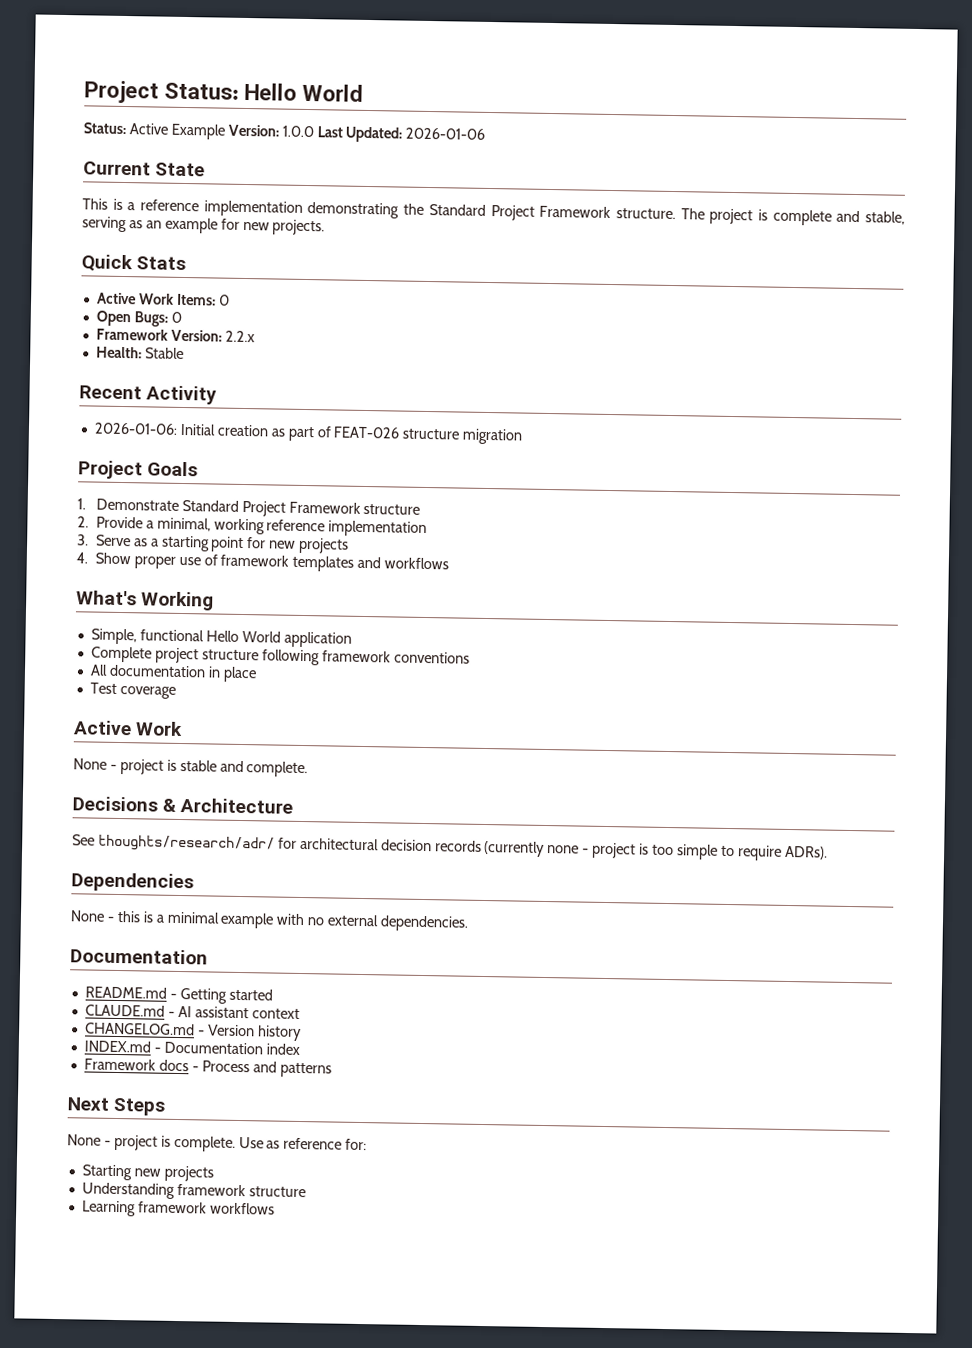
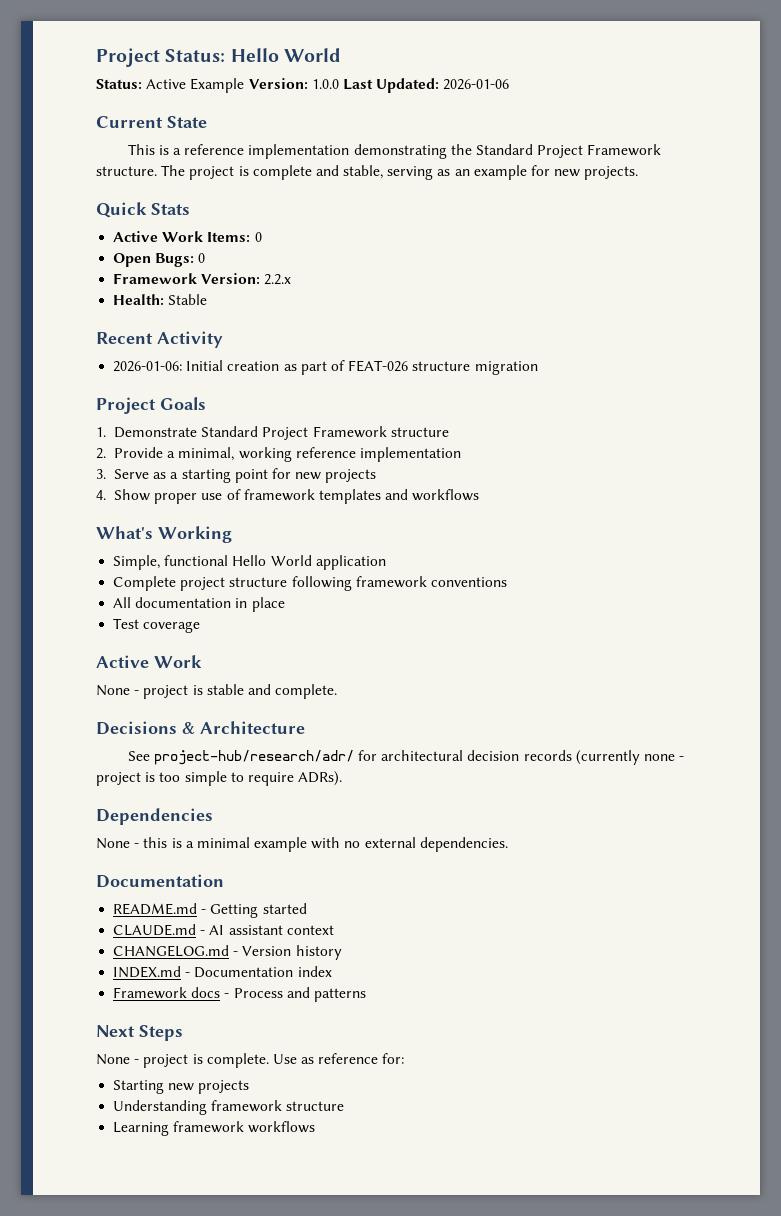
- See thoughts/research/adr/ for architectural decision records (currently none - project is too simple to require ADRs).
+ See project-hub/research/adr/ for architectural decision records (currently none - project is too simple to require ADRs).

